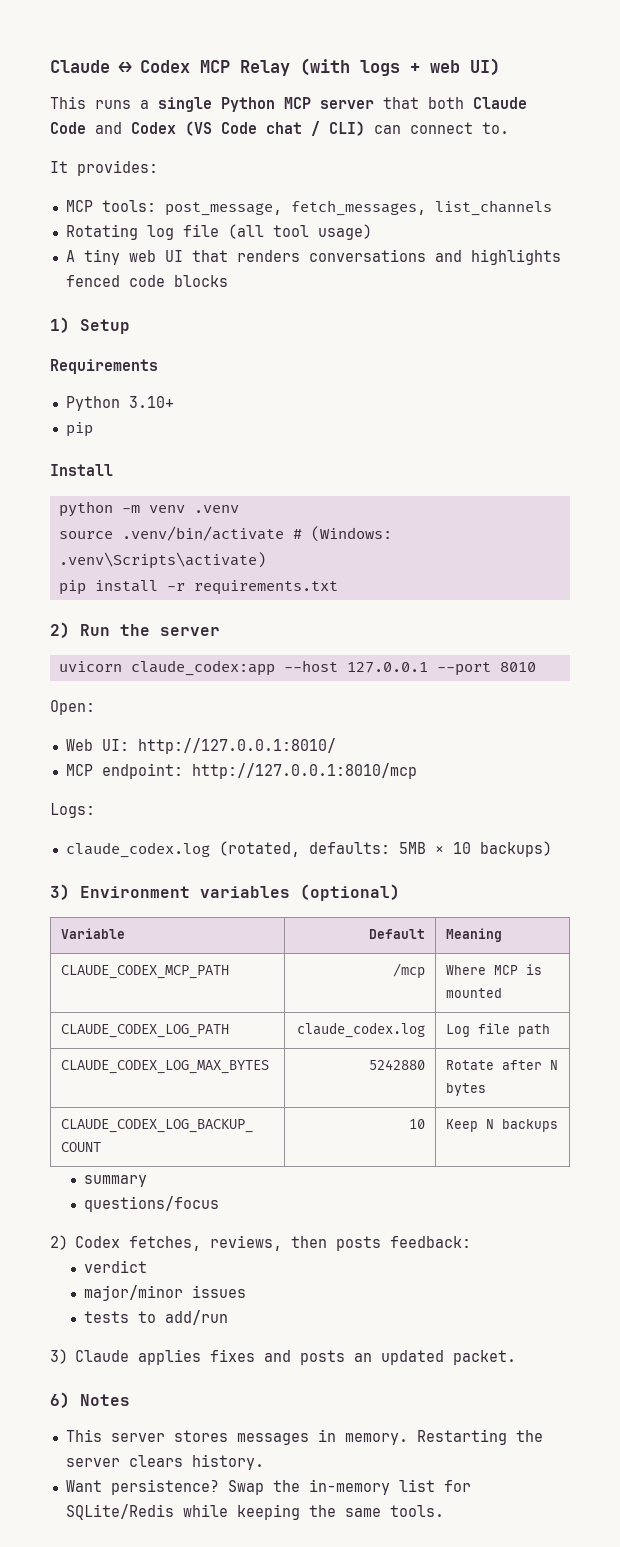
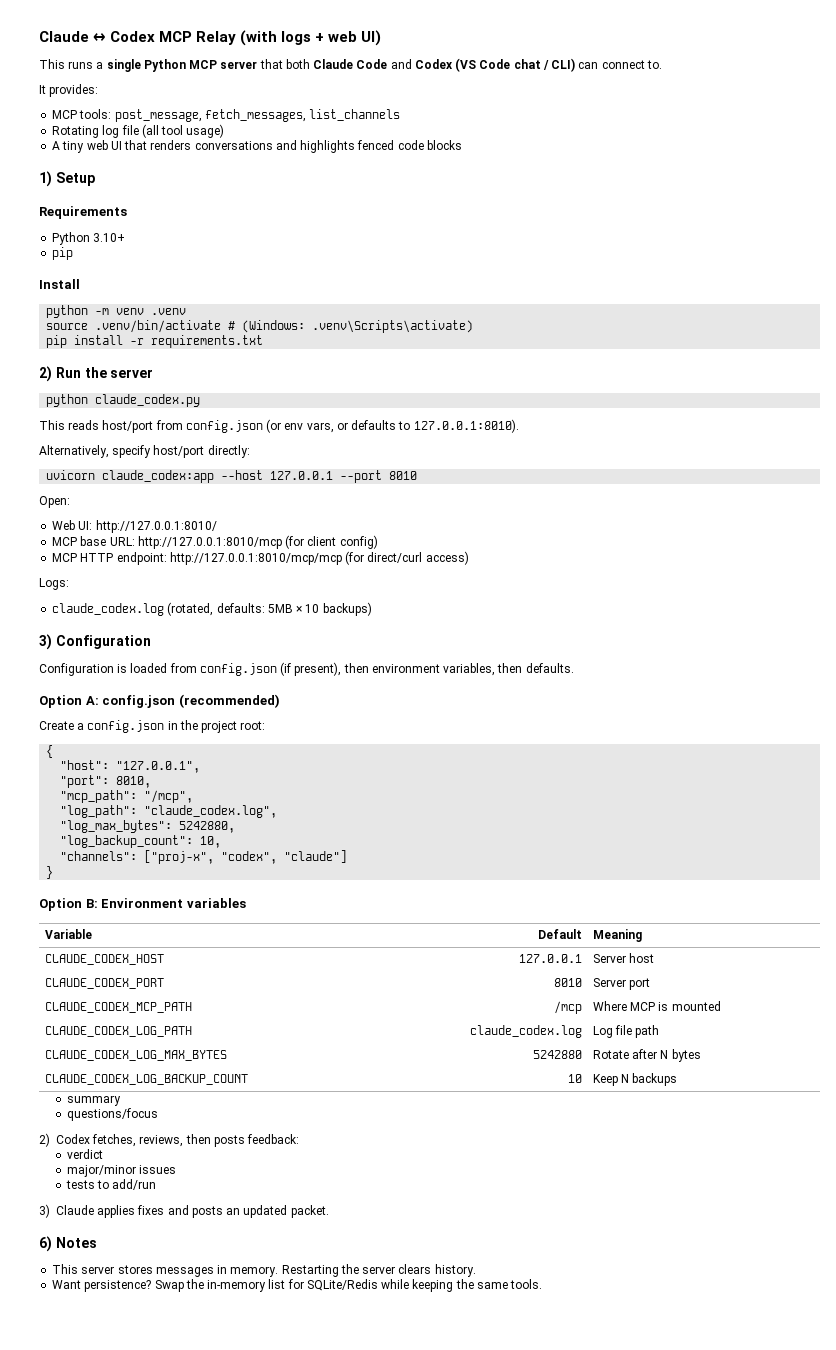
+ python claude_codex.py
+ This reads host/port from config.json (or env vars, or defaults to 127.0.0.1:8010).
+ Alternatively, specify host/port directly:
- MCP endpoint: http://127.0.0.1:8010/mcp
+ MCP base URL: http://127.0.0.1:8010/mcp (for client config)
+ MCP HTTP endpoint: http://127.0.0.1:8010/mcp/mcp (for direct/curl access)
- 3) Environment variables (optional)
+ 3) Configuration
+ Configuration is loaded from config.json (if present), then environment variables, then defaults.
+ Option A: config.json (recommended)
+ Create a config.json in the project root:
+ {
+ "host": "127.0.0.1",
+ "port": 8010,
+ "mcp_path": "/mcp",
+ "log_path": "claude_codex.log",
+ "log_max_bytes": 5242880,
+ "log_backup_count": 10,
+ "channels": ["proj-x", "codex", "claude"]
+ }
+ Option B: Environment variables
+ CLAUDE_CODEX_HOST | 127.0.0.1 | Server host
+ CLAUDE_CODEX_PORT | 8010 | Server port

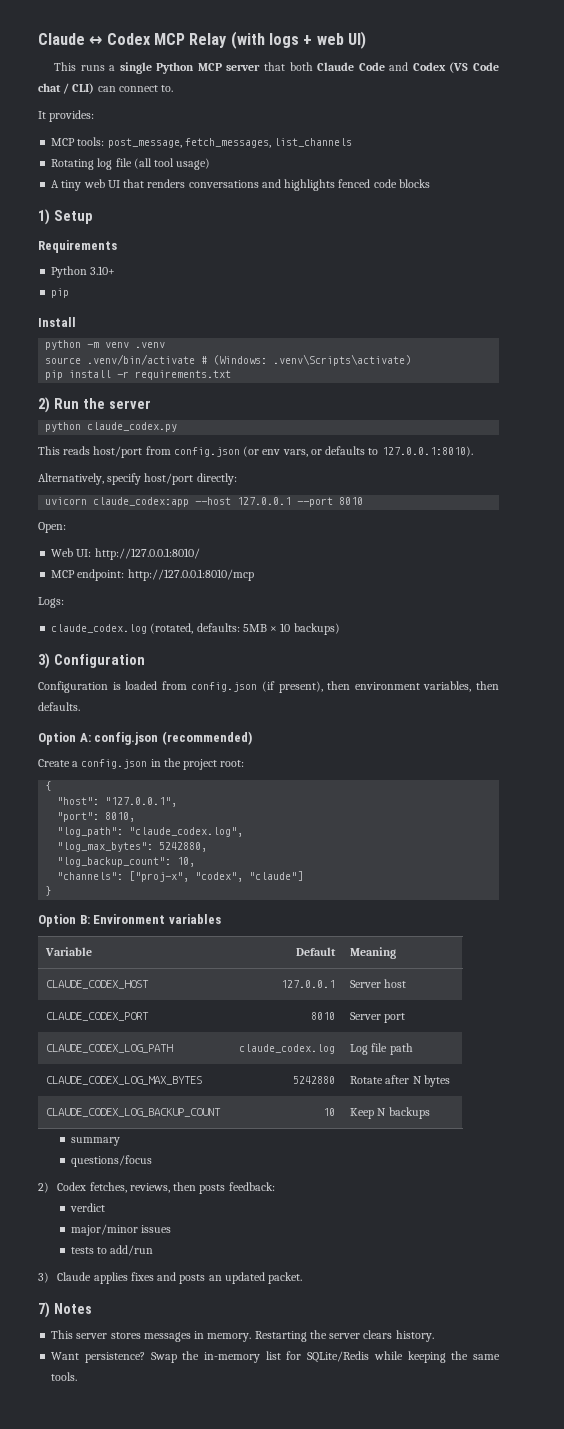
- MCP base URL: http://127.0.0.1:8010/mcp (for client config)
- MCP HTTP endpoint: http://127.0.0.1:8010/mcp/mcp (for direct/curl access)
+ MCP endpoint: http://127.0.0.1:8010/mcp
- "mcp_path": "/mcp",
- CLAUDE_CODEX_MCP_PATH | /mcp | Where MCP is mounted
- 6) Notes
+ 7) Notes

